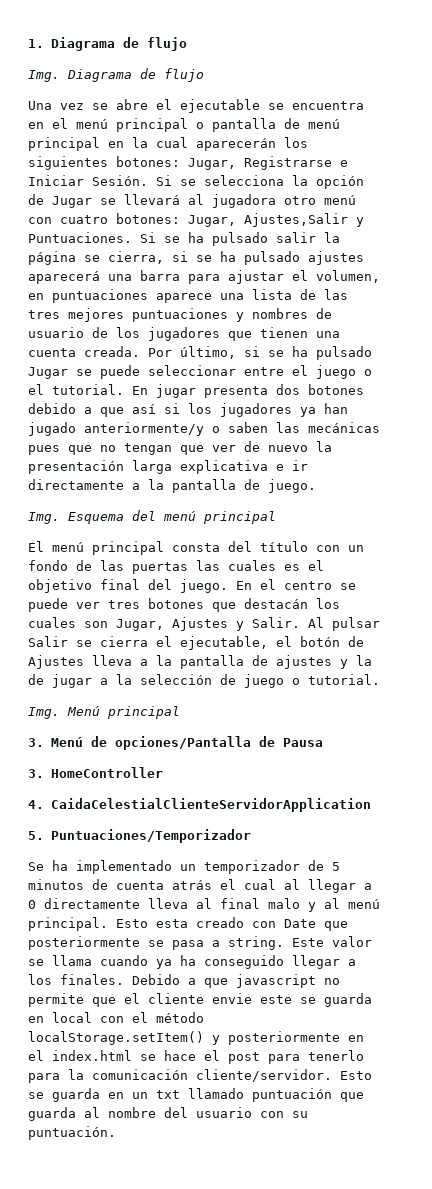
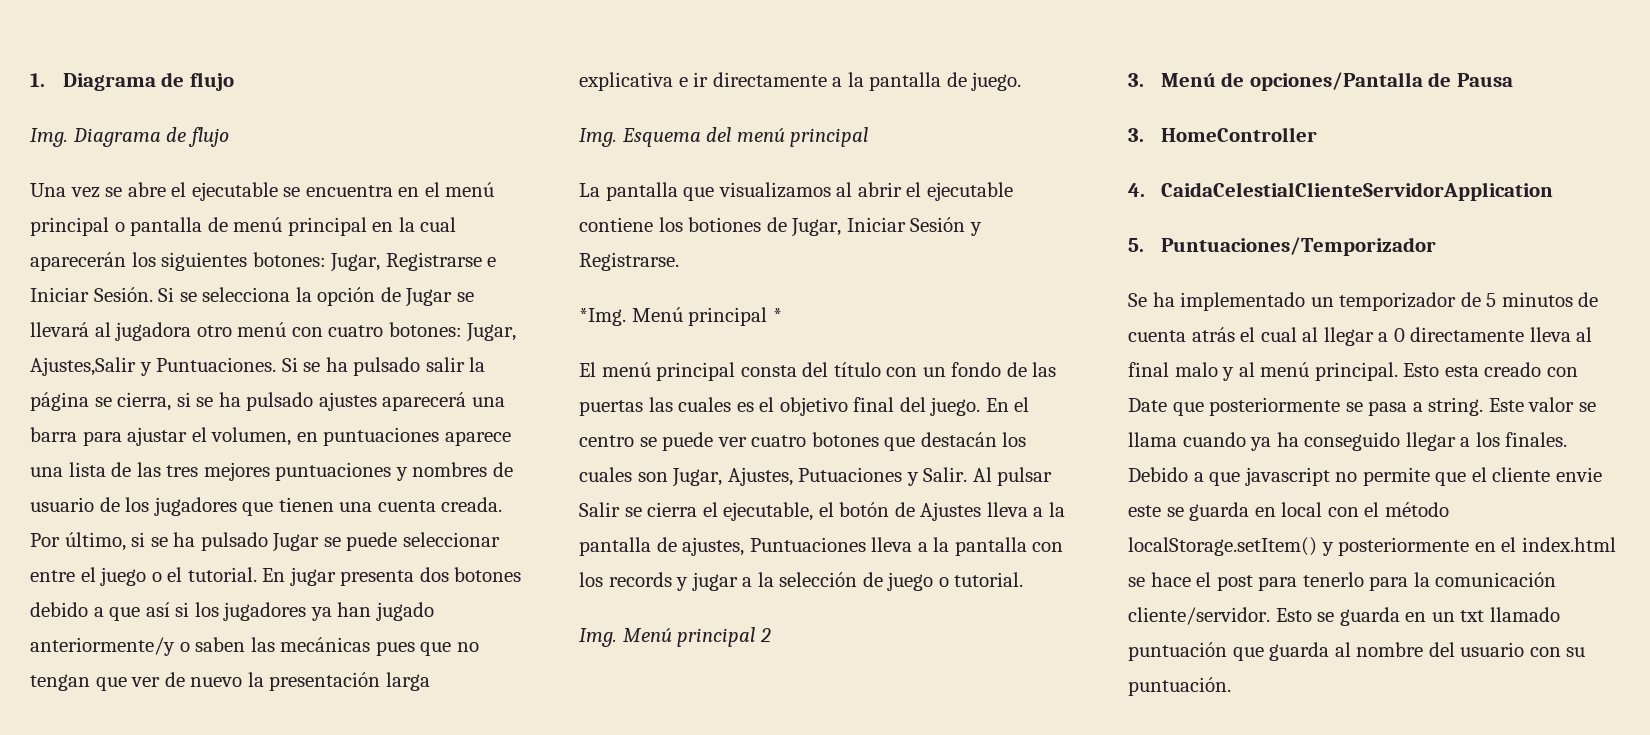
+ La pantalla que visualizamos al abrir el ejecutable contiene los botiones de Jugar, Iniciar Sesión y Registrarse.
+ *Img. Menú principal *
- En el centro se puede ver tres botones que destacán los cuales son Jugar, Ajustes y Salir.
+ En el centro se puede ver cuatro botones que destacán los cuales son Jugar, Ajustes, Putuaciones y Salir.
- Al pulsar Salir se cierra el ejecutable, el botón de Ajustes lleva a la pantalla de ajustes y la de jugar a la selección de juego o tutorial.
+ Al pulsar Salir se cierra el ejecutable, el botón de Ajustes lleva a la pantalla de ajustes, Puntuaciones lleva a la pantalla con los records y jugar a la selección de juego o tutorial.
- Img. Menú principal
+ Img. Menú principal 2

